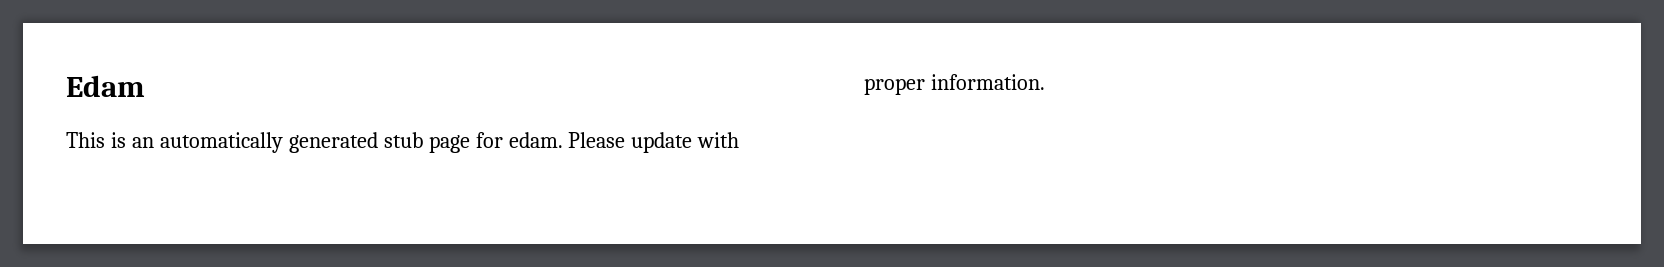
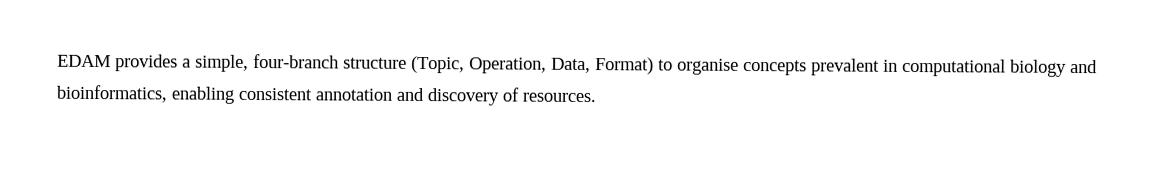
- Edam
- This is an automatically generated stub page for edam. Please update with proper information.
+ EDAM provides a simple, four-branch structure (Topic, Operation, Data, Format) to organise concepts prevalent in computational biology and bioinformatics, enabling consistent annotation and discovery of resources.

